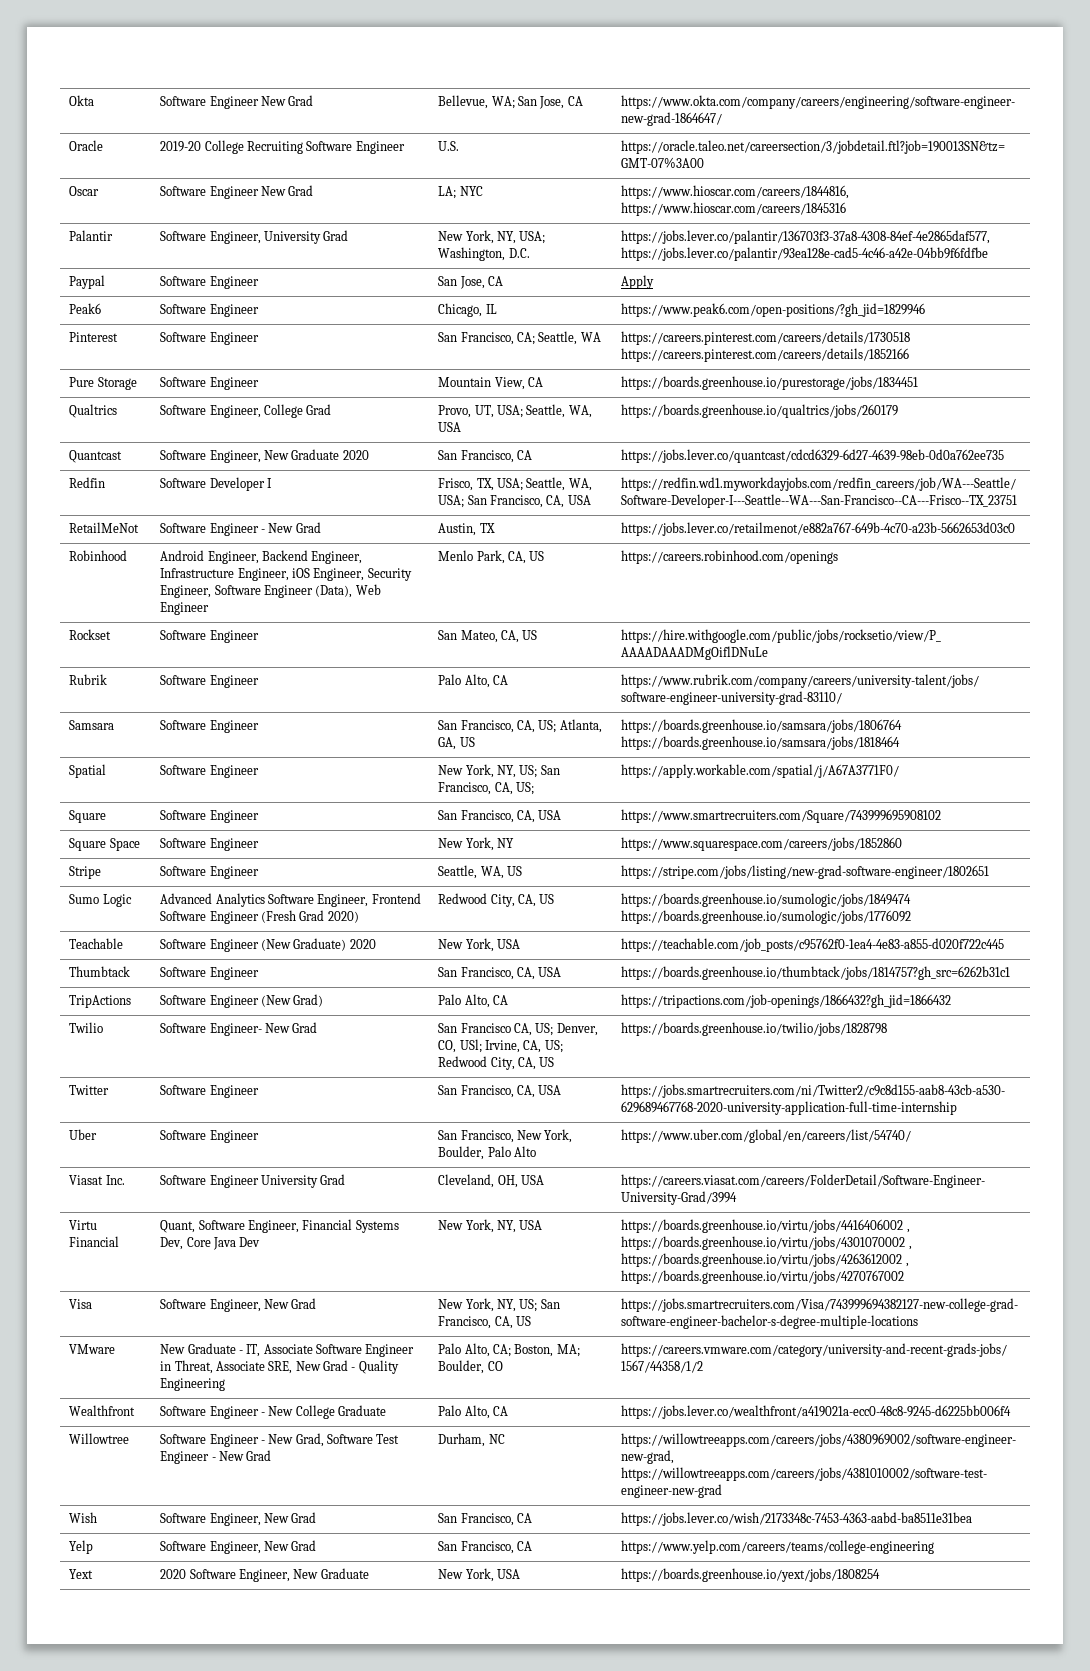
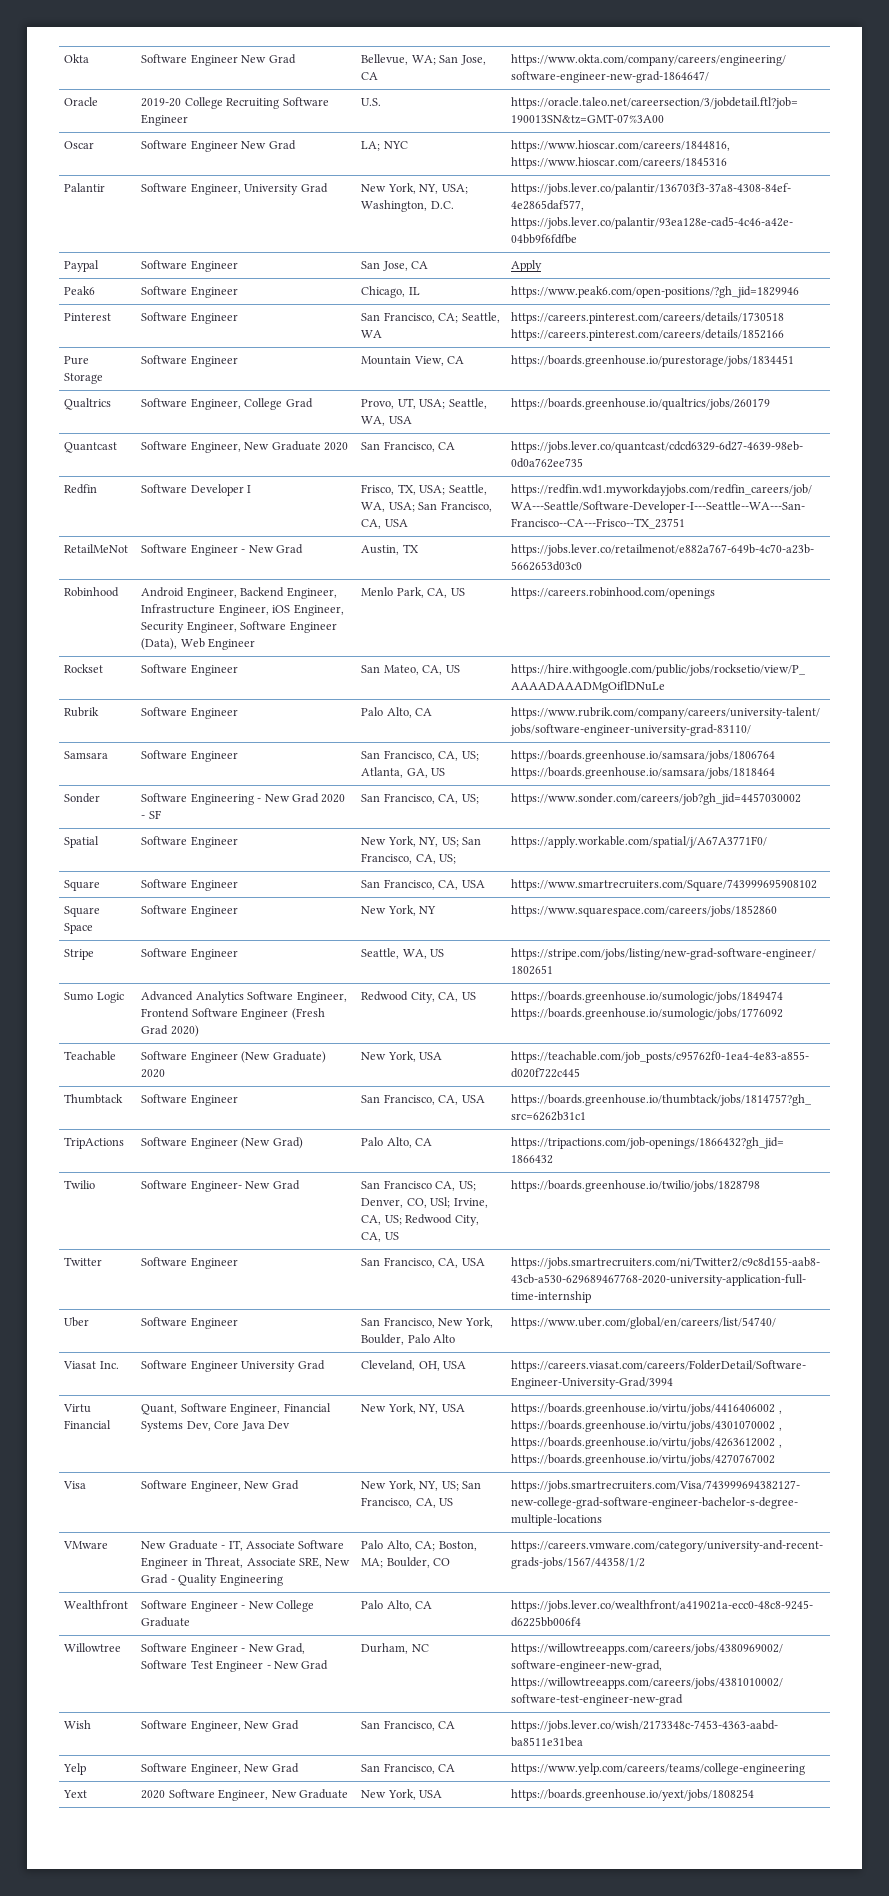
+ Sonder | Software Engineering - New Grad 2020 - SF | San Francisco, CA, US; | https://www.sonder.com/careers/job?gh_jid=4457030002

